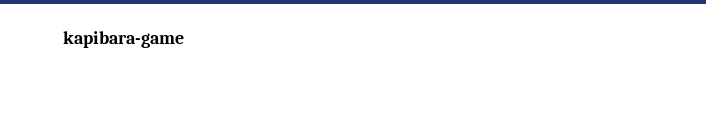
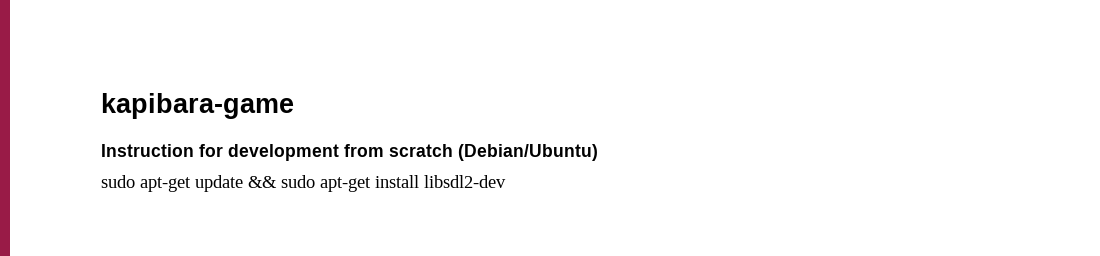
+ Instruction for development from scratch (Debian/Ubuntu)
+ sudo apt-get update && sudo apt-get install libsdl2-dev

